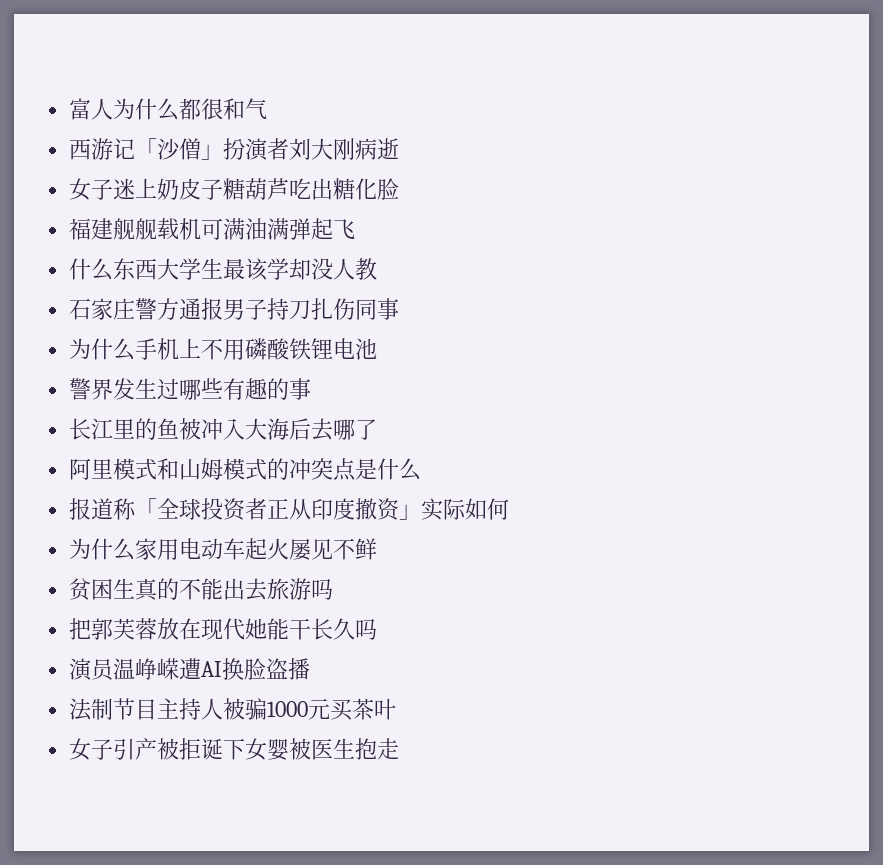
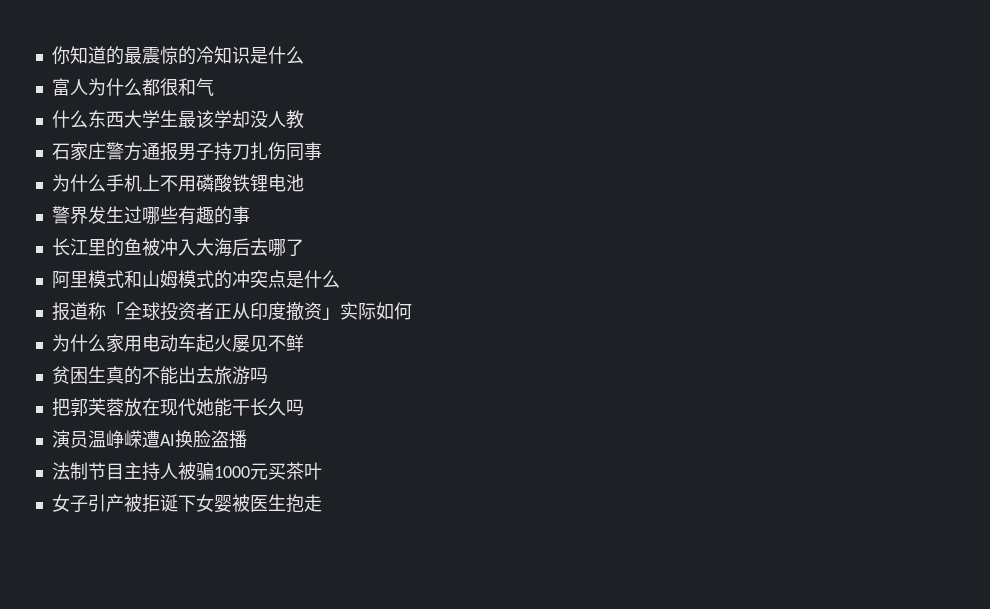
+ 你知道的最震惊的冷知识是什么
- 西游记「沙僧」扮演者刘大刚病逝
- 女子迷上奶皮子糖葫芦吃出糖化脸
- 福建舰舰载机可满油满弹起飞

